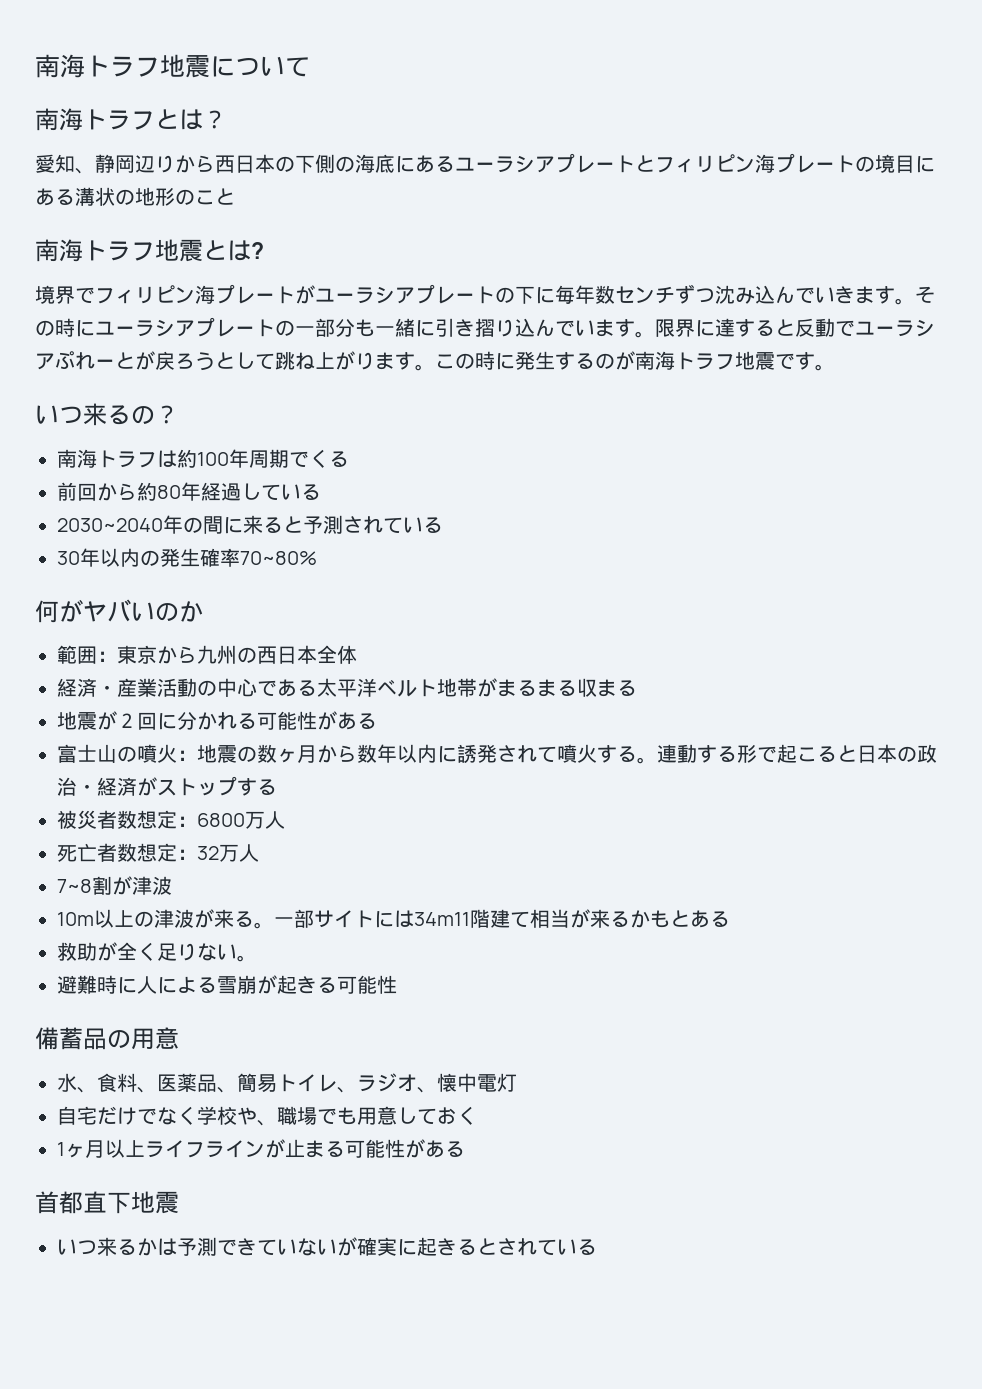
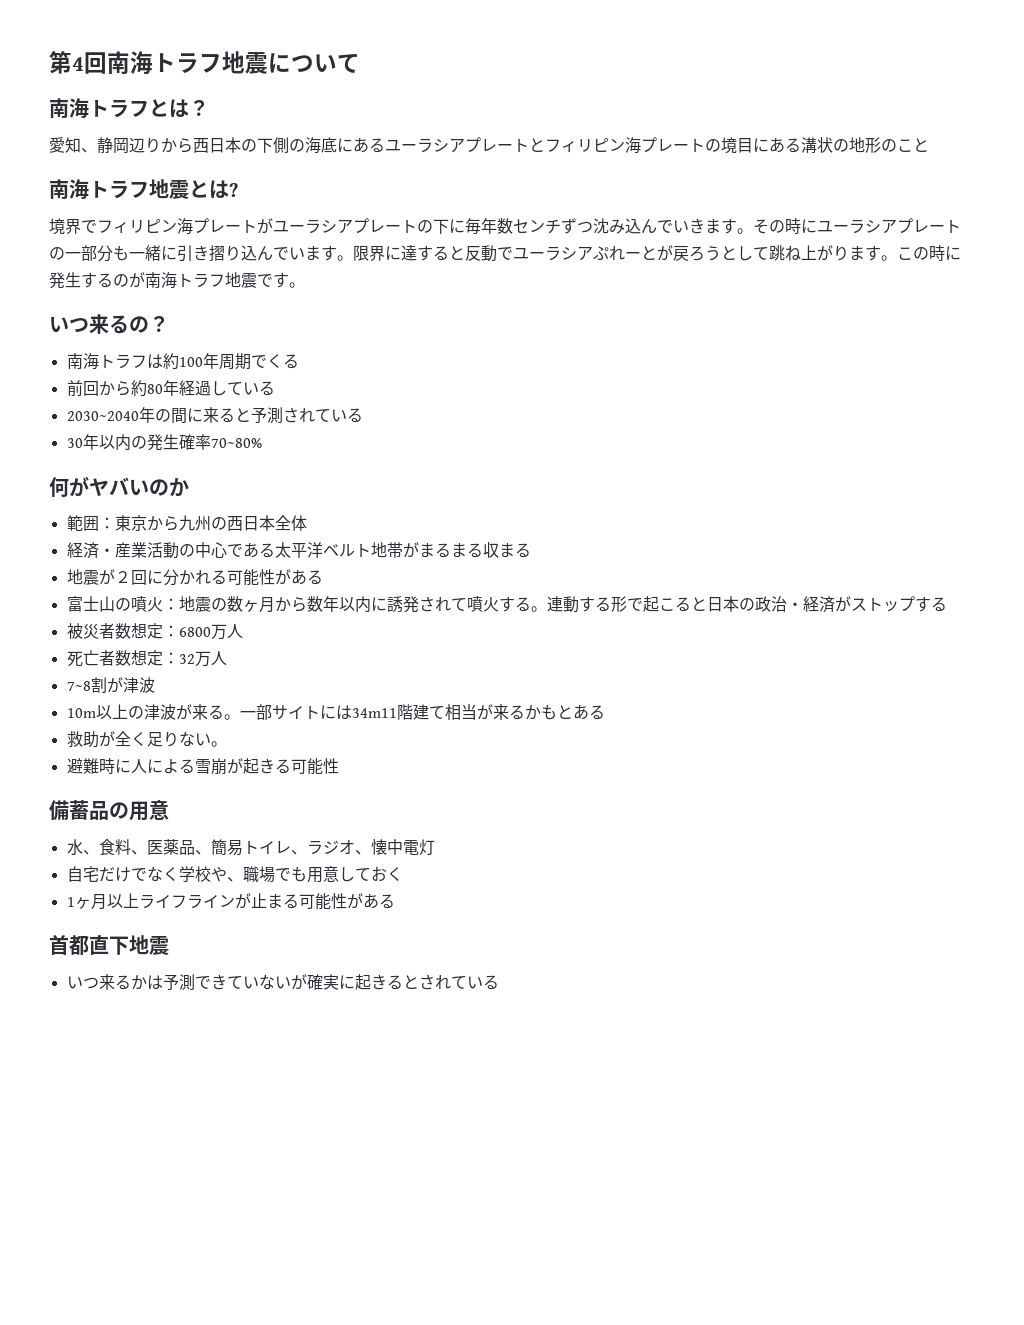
- 南海トラフ地震について
+ 第4回南海トラフ地震について

